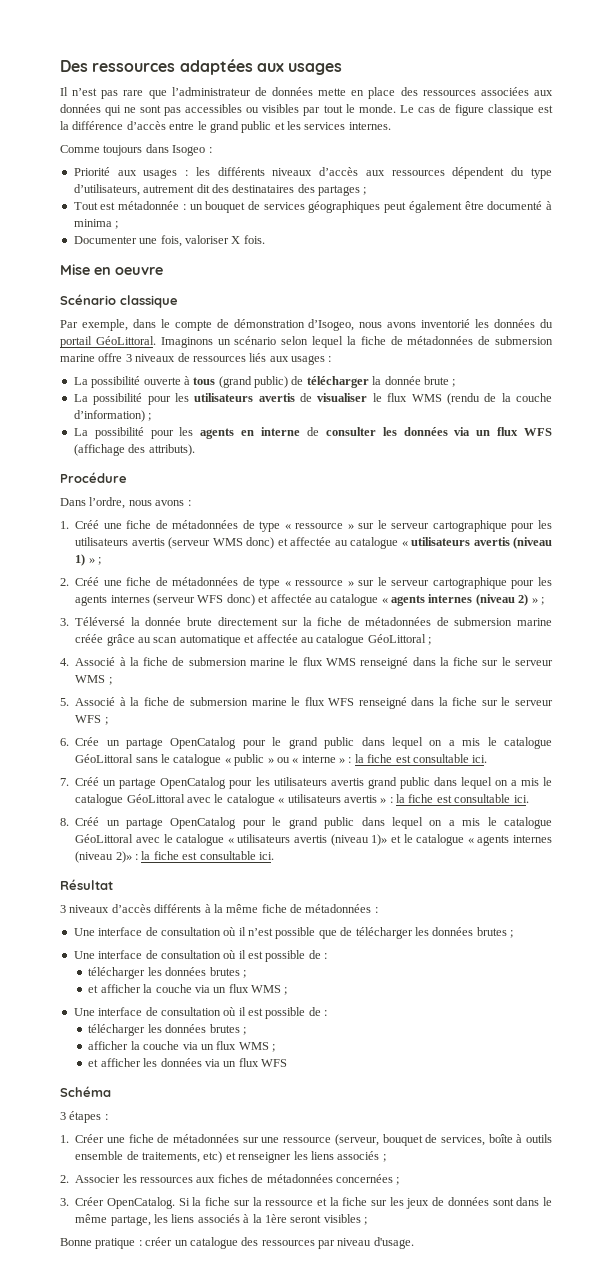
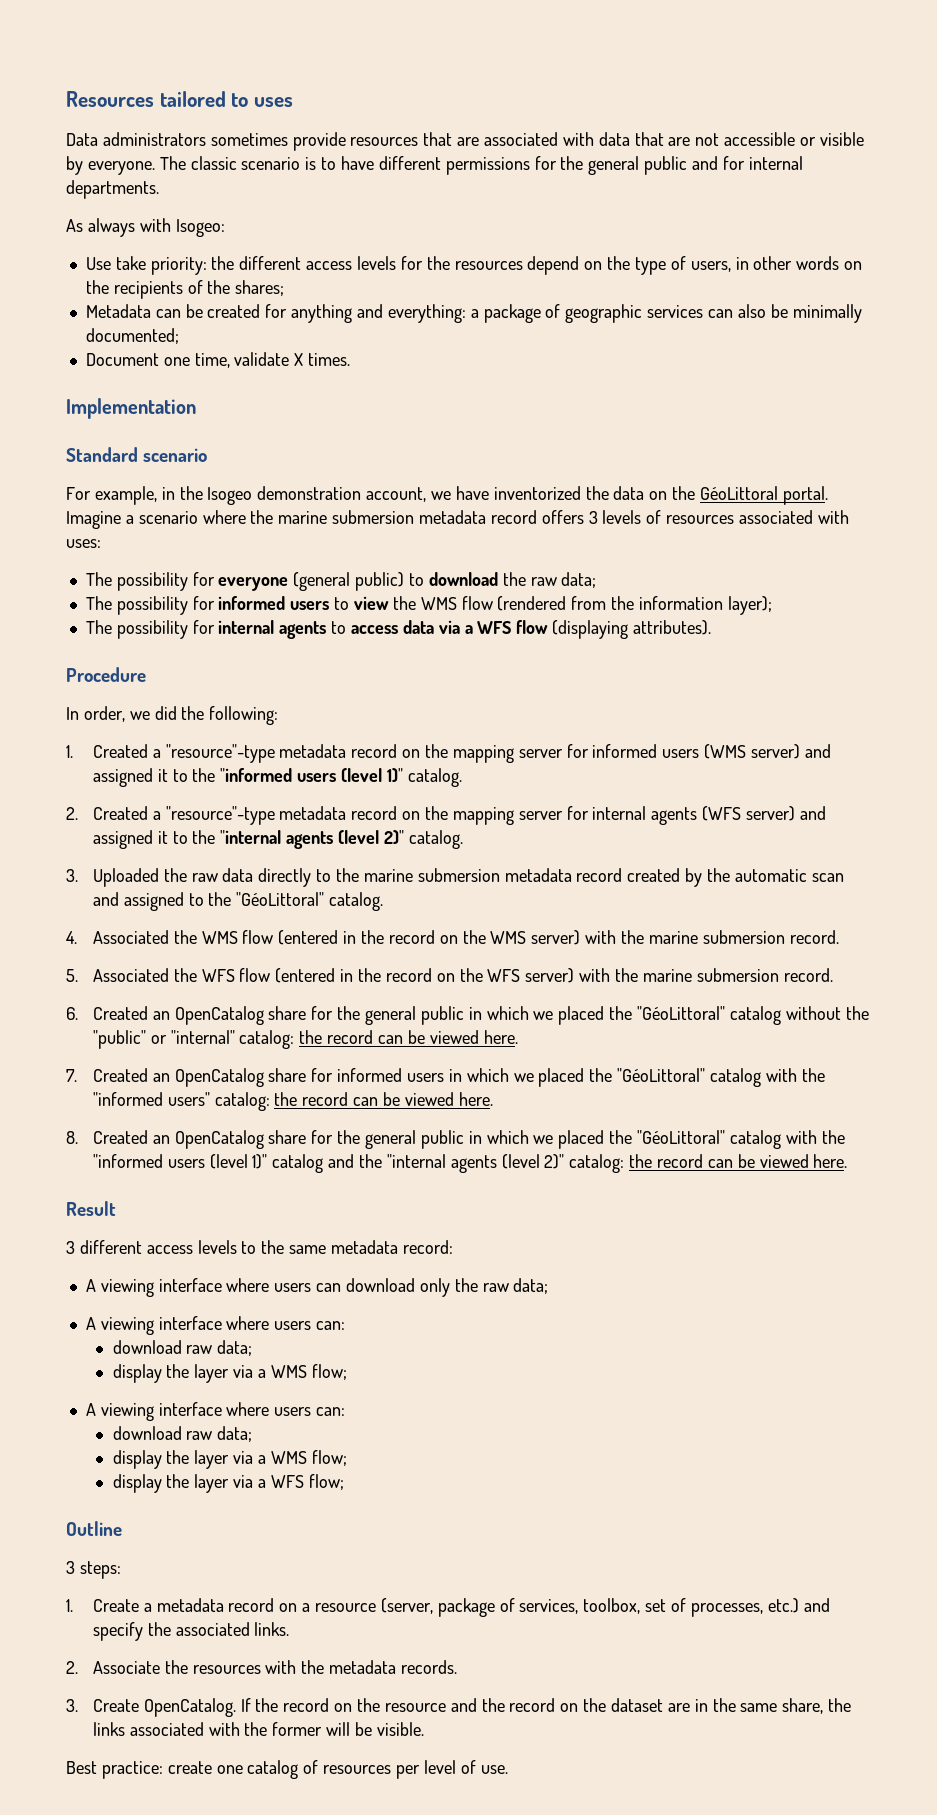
- Des ressources adaptées aux usages
- Il n’est pas rare que l’administrateur de données mette en place des ressources associées aux données qui ne sont pas accessibles ou visibles par tout le monde. Le cas de figure classique est la différence d’accès entre le grand public et les services internes.
- Comme toujours dans Isogeo :
- Priorité aux usages : les différents niveaux d’accès aux ressources dépendent du type d’utilisateurs, autrement dit des destinataires des partages ;
- Tout est métadonnée : un bouquet de services géographiques peut également être documenté à minima ;
- Documenter une fois, valoriser X fois.
- Mise en oeuvre
- Scénario classique
- Par exemple, dans le compte de démonstration d’Isogeo, nous avons inventorié les données du portail GéoLittoral. Imaginons un scénario selon lequel la fiche de métadonnées de submersion marine offre 3 niveaux de ressources liés aux usages :
- La possibilité ouverte à tous (grand public) de télécharger la donnée brute ;
- La possibilité pour les utilisateurs avertis de visualiser le flux WMS (rendu de la couche d’information) ;
- La possibilité pour les agents en interne de consulter les données via un flux WFS (affichage des attributs).
- Procédure
- Dans l’ordre, nous avons :
- 1. Créé une fiche de métadonnées de type « ressource » sur le serveur cartographique pour les utilisateurs avertis (serveur WMS donc) et affectée au catalogue « utilisateurs avertis (niveau 1) » ;
- 2. Créé une fiche de métadonnées de type « ressource » sur le serveur cartographique pour les agents internes (serveur WFS donc) et affectée au catalogue « agents internes (niveau 2) » ;
- 3. Téléversé la donnée brute directement sur la fiche de métadonnées de submersion marine créée grâce au scan automatique et affectée au catalogue GéoLittoral ;
- 4. Associé à la fiche de submersion marine le flux WMS renseigné dans la fiche sur le serveur WMS ;
- 5. Associé à la fiche de submersion marine le flux WFS renseigné dans la fiche sur le serveur WFS ;
- 6. Crée un partage OpenCatalog pour le grand public dans lequel on a mis le catalogue GéoLittoral sans le catalogue « public » ou « interne » : la fiche est consultable ici.
- 7. Créé un partage OpenCatalog pour les utilisateurs avertis grand public dans lequel on a mis le catalogue GéoLittoral avec le catalogue « utilisateurs avertis » : la fiche est consultable ici.
- 8. Créé un partage OpenCatalog pour le grand public dans lequel on a mis le catalogue GéoLittoral avec le catalogue « utilisateurs avertis (niveau 1)» et le catalogue « agents internes (niveau 2)» : la fiche est consultable ici.
- Résultat
- 3 niveaux d’accès différents à la même fiche de métadonnées :
- Une interface de consultation où il n’est possible que de télécharger les données brutes ;
- Une interface de consultation où il est possible de :
- télécharger les données brutes ;
- et afficher la couche via un flux WMS ;
- Une interface de consultation où il est possible de :
- télécharger les données brutes ;
- afficher la couche via un flux WMS ;
- et afficher les données via un flux WFS
- Schéma
- 3 étapes :
- 1. Créer une fiche de métadonnées sur une ressource (serveur, bouquet de services, boîte à outils ensemble de traitements, etc) et renseigner les liens associés ;
- 2. Associer les ressources aux fiches de métadonnées concernées ;
- 3. Créer OpenCatalog. Si la fiche sur la ressource et la fiche sur les jeux de données sont dans le même partage, les liens associés à la 1ère seront visibles ;
- Bonne pratique : créer un catalogue des ressources par niveau d'usage.
+ Resources tailored to uses
+ Data administrators sometimes provide resources that are associated with data that are not accessible or visible by everyone. The classic scenario is to have different permissions for the general public and for internal departments.
+ As always with Isogeo:
+ Use take priority: the different access levels for the resources depend on the type of users, in other words on the recipients of the shares;
+ Metadata can be created for anything and everything: a package of geographic services can also be minimally documented;
+ Document one time, validate X times.
+ Implementation
+ Standard scenario
+ For example, in the Isogeo demonstration account, we have inventorized the data on the GéoLittoral portal. Imagine a scenario where the marine submersion metadata record offers 3 levels of resources associated with uses:
+ The possibility for everyone (general public) to download the raw data;
+ The possibility for informed users to view the WMS flow (rendered from the information layer);
+ The possibility for internal agents to access data via a WFS flow (displaying attributes).
+ Procedure
+ In order, we did the following:
+ 1. Created a "resource"-type metadata record on the mapping server for informed users (WMS server) and assigned it to the "informed users (level 1)" catalog.
+ 2. Created a "resource"-type metadata record on the mapping server for internal agents (WFS server) and assigned it to the "internal agents (level 2)" catalog.
+ 3. Uploaded the raw data directly to the marine submersion metadata record created by the automatic scan and assigned to the "GéoLittoral" catalog.
+ 4. Associated the WMS flow (entered in the record on the WMS server) with the marine submersion record.
+ 5. Associated the WFS flow (entered in the record on the WFS server) with the marine submersion record.
+ 6. Created an OpenCatalog share for the general public in which we placed the "GéoLittoral" catalog without the "public" or "internal" catalog: the record can be viewed here.
+ 7. Created an OpenCatalog share for informed users in which we placed the "GéoLittoral" catalog with the "informed users" catalog: the record can be viewed here.
+ 8. Created an OpenCatalog share for the general public in which we placed the "GéoLittoral" catalog with the "informed users (level 1)" catalog and the "internal agents (level 2)" catalog: the record can be viewed here.
+ Result
+ 3 different access levels to the same metadata record:
+ A viewing interface where users can download only the raw data;
+ A viewing interface where users can:
+ download raw data;
+ display the layer via a WMS flow;
+ A viewing interface where users can:
+ download raw data;
+ display the layer via a WMS flow;
+ display the layer via a WFS flow;
+ Outline
+ 3 steps:
+ 1. Create a metadata record on a resource (server, package of services, toolbox, set of processes, etc.) and specify the associated links.
+ 2. Associate the resources with the metadata records.
+ 3. Create OpenCatalog. If the record on the resource and the record on the dataset are in the same share, the links associated with the former will be visible.
+ Best practice: create one catalog of resources per level of use.

